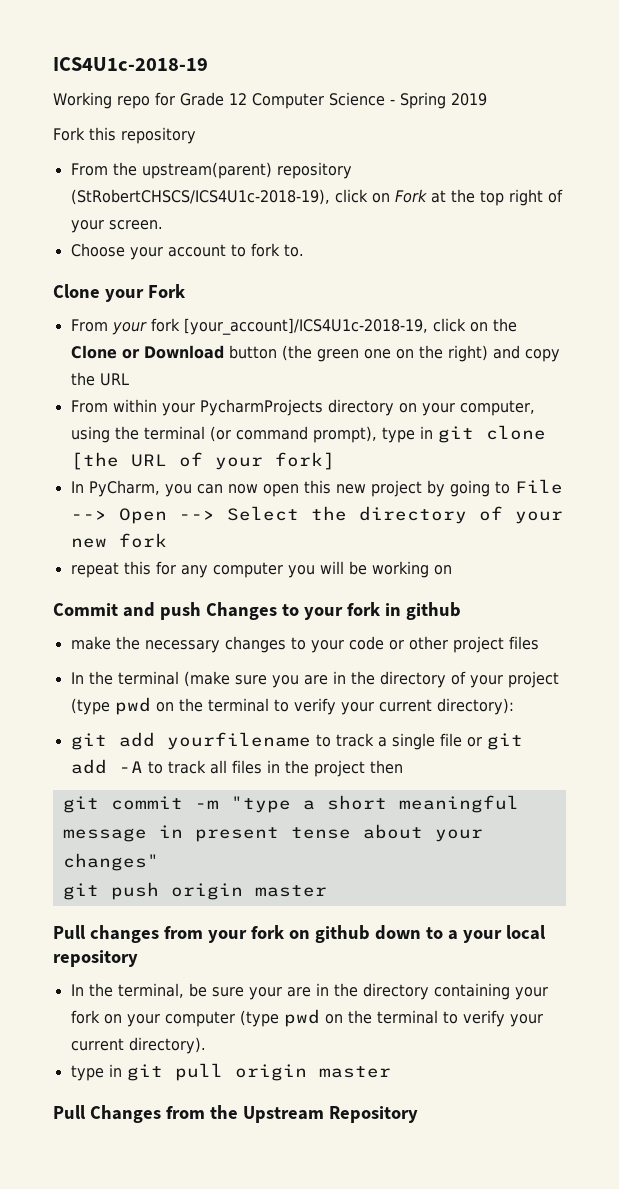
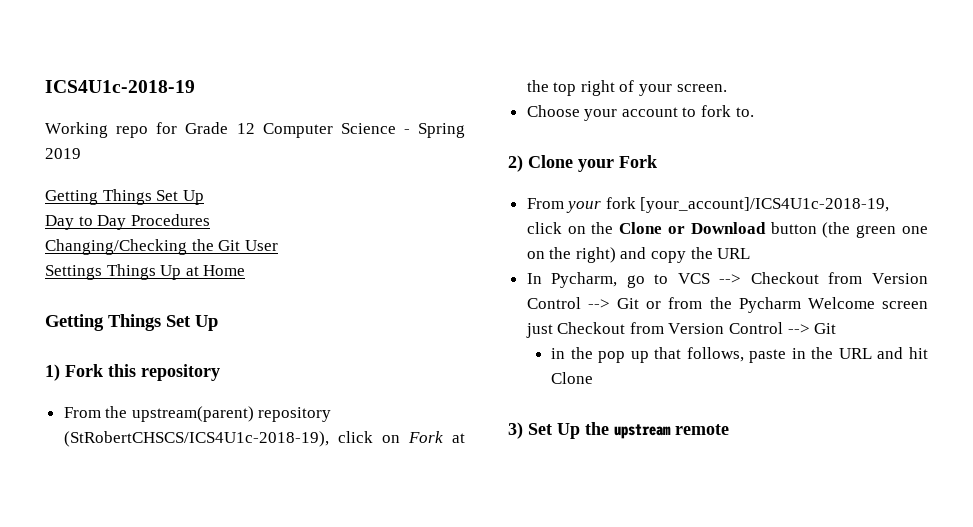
  Working repo for Grade 12 Computer Science - Spring 2019
- Fork this repository
+ Getting Things Set Up
+ Day to Day Procedures
+ Changing/Checking the Git User
+ Settings Things Up at Home
+ Getting Things Set Up
+ 1) Fork this repository
- Clone your Fork
+ 2) Clone your Fork
- From within your PycharmProjects directory on your computer, using the terminal (or command prompt), type in git clone [the URL of your fork]
- In PyCharm, you can now open this new project by going to File --> Open --> Select the directory of your new fork
- repeat this for any computer you will be working on
- Commit and push Changes to your fork in github
- make the necessary changes to your code or other project files
- In the terminal (make sure you are in the directory of your project (type pwd on the terminal to verify your current directory):
- git add yourfilename to track a single file or git add -A to track all files in the project then
- git commit -m "type a short meaningful message in present tense about your changes"
- git push origin master
- Pull changes from your fork on github down to a your local repository
- In the terminal, be sure your are in the directory containing your fork on your computer (type pwd on the terminal to verify your current directory).
- type in git pull origin master
- Pull Changes from the Upstream Repository
+ In Pycharm, go to VCS --> Checkout from Version Control --> Git or from the Pycharm Welcome screen just Checkout from Version Control --> Git
+ in the pop up that follows, paste in the URL and hit Clone
+ 3) Set Up the upstream remote

